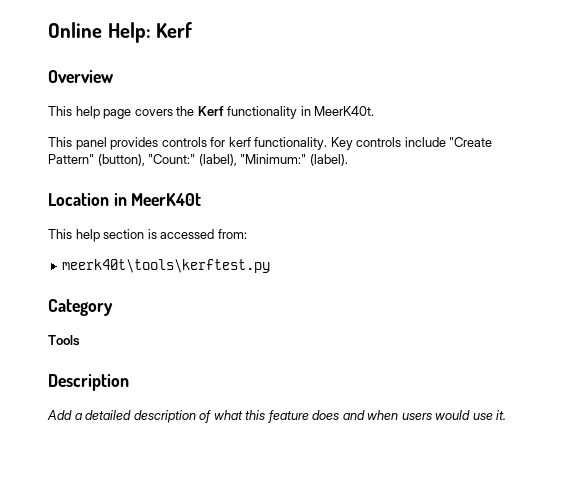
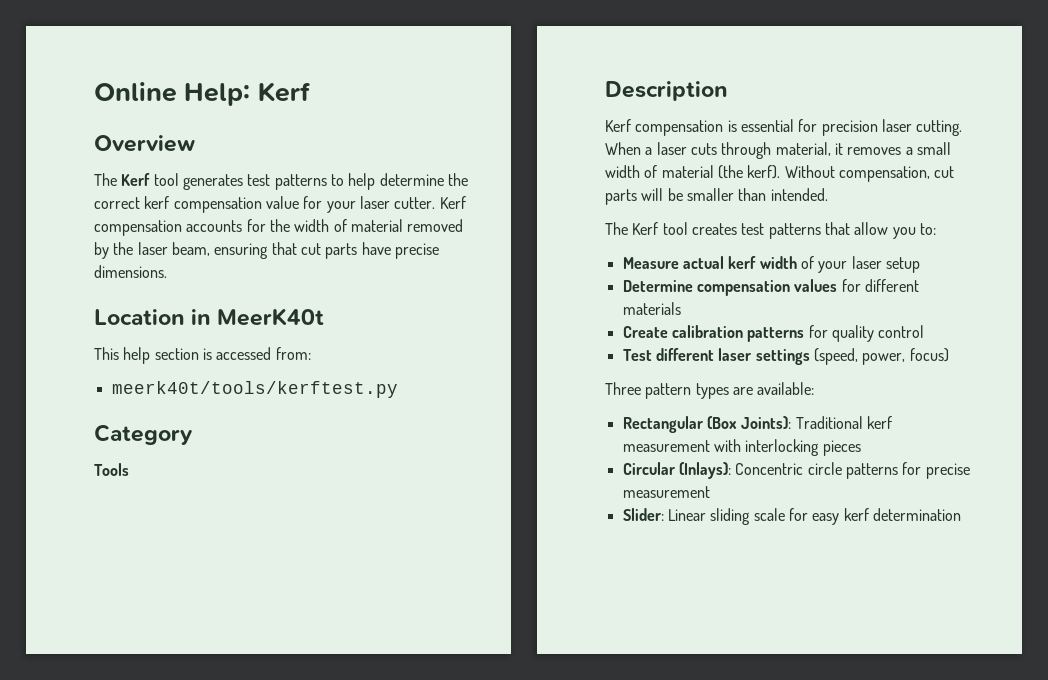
- This help page covers the Kerf functionality in MeerK40t.
- This panel provides controls for kerf functionality. Key controls include "Create Pattern" (button), "Count:" (label), "Minimum:" (label).
+ The Kerf tool generates test patterns to help determine the correct kerf compensation value for your laser cutter. Kerf compensation accounts for the width of material removed by the laser beam, ensuring that cut parts have precise dimensions.
- meerk40t\tools\kerftest.py
+ meerk40t/tools/kerftest.py
- Add a detailed description of what this feature does and when users would use it.
+ Kerf compensation is essential for precision laser cutting. When a laser cuts through material, it removes a small width of material (the kerf). Without compensation, cut parts will be smaller than intended.
+ The Kerf tool creates test patterns that allow you to:
+ Measure actual kerf width of your laser setup
+ Determine compensation values for different materials
+ Create calibration patterns for quality control
+ Test different laser settings (speed, power, focus)
+ Three pattern types are available:
+ Rectangular (Box Joints): Traditional kerf measurement with interlocking pieces
+ Circular (Inlays): Concentric circle patterns for precise measurement
+ Slider: Linear sliding scale for easy kerf determination

